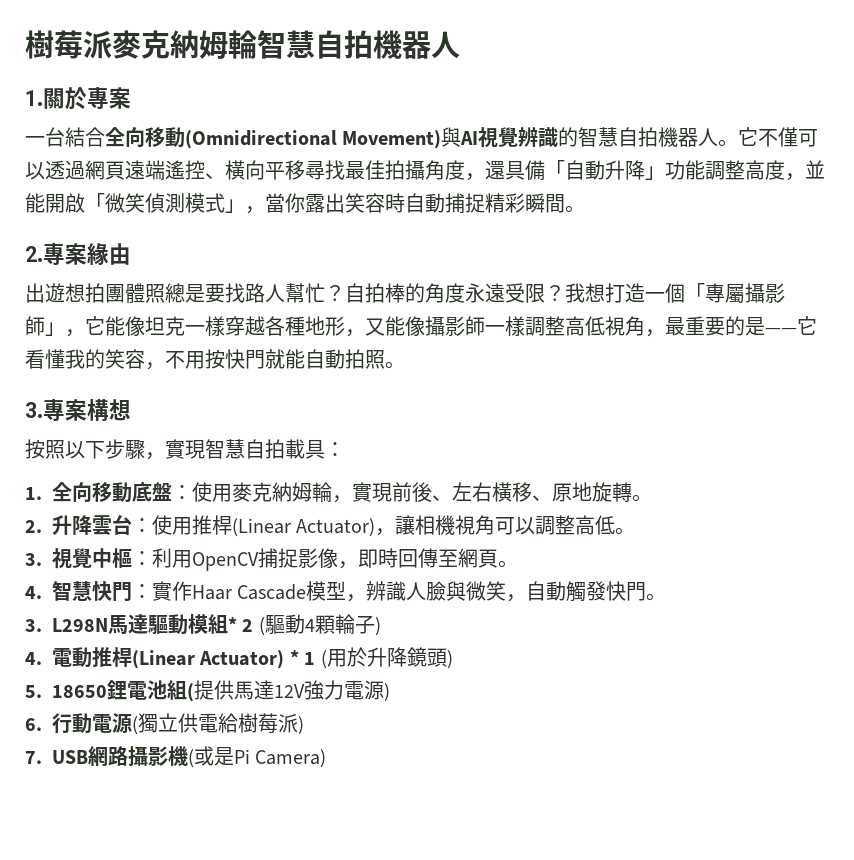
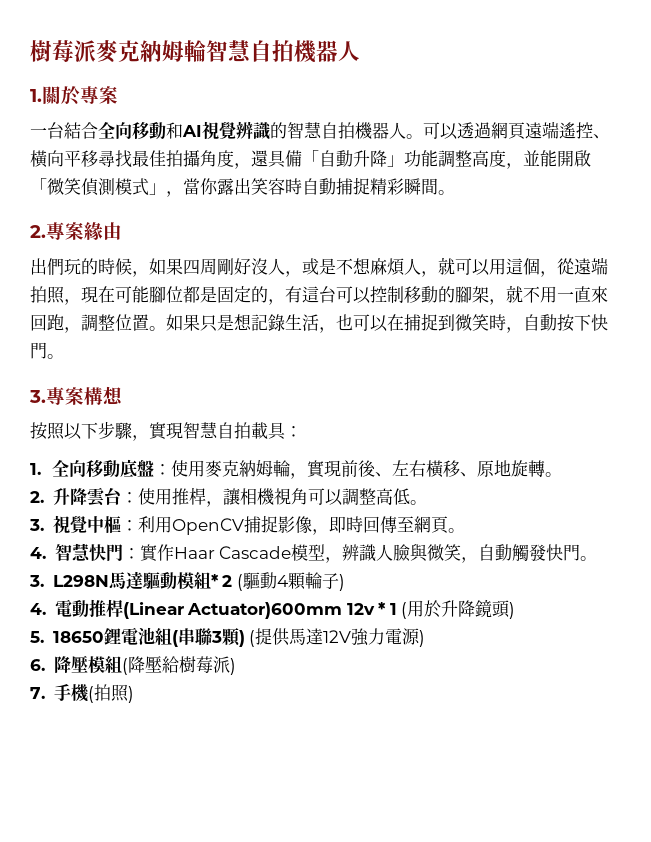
- 一台結合全向移動(Omnidirectional Movement)與AI視覺辨識的智慧自拍機器人。
+ 一台結合全向移動和AI視覺辨識的智慧自拍機器人。
- 它不僅可以透過網頁遠端遙控、橫向平移尋找最佳拍攝角度，還具備「自動升降」功能調整高度，並能開啟「微笑偵測模式」，當你露出笑容時自動捕捉精彩瞬間。
+ 可以透過網頁遠端遙控、橫向平移尋找最佳拍攝角度，還具備「自動升降」功能調整高度，並能開啟「微笑偵測模式」，當你露出笑容時自動捕捉精彩瞬間。
- 出遊想拍團體照總是要找路人幫忙？自拍棒的角度永遠受限？我想打造一個「專屬攝影師」，它能像坦克一樣穿越各種地形，又能像攝影師一樣調整高低視角，最重要的是——它看懂我的笑容，不用按快門就能自動拍照。
+ 出們玩的時候，如果四周剛好沒人，或是不想麻煩人，就可以用這個，從遠端拍照，現在可能腳位都是固定的，有這台可以控制移動的腳架，就不用一直來回跑，調整位置。如果只是想記錄生活，也可以在捕捉到微笑時，自動按下快門。
- 2.升降雲台：使用推桿(Linear Actuator)，讓相機視角可以調整高低。
+ 2.升降雲台：使用推桿，讓相機視角可以調整高低。
- 4.電動推桿(Linear Actuator) * 1 (用於升降鏡頭)
+ 4.電動推桿(Linear Actuator)600mm 12v * 1 (用於升降鏡頭)
- 5. 18650鋰電池組(提供馬達12V強力電源)
+ 5. 18650鋰電池組(串聯3顆) (提供馬達12V強力電源)
- 6.行動電源(獨立供電給樹莓派)
+ 6.降壓模組(降壓給樹莓派)
- 7. USB網路攝影機(或是Pi Camera)
+ 7.手機(拍照)

